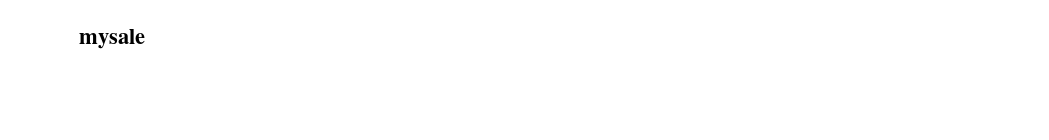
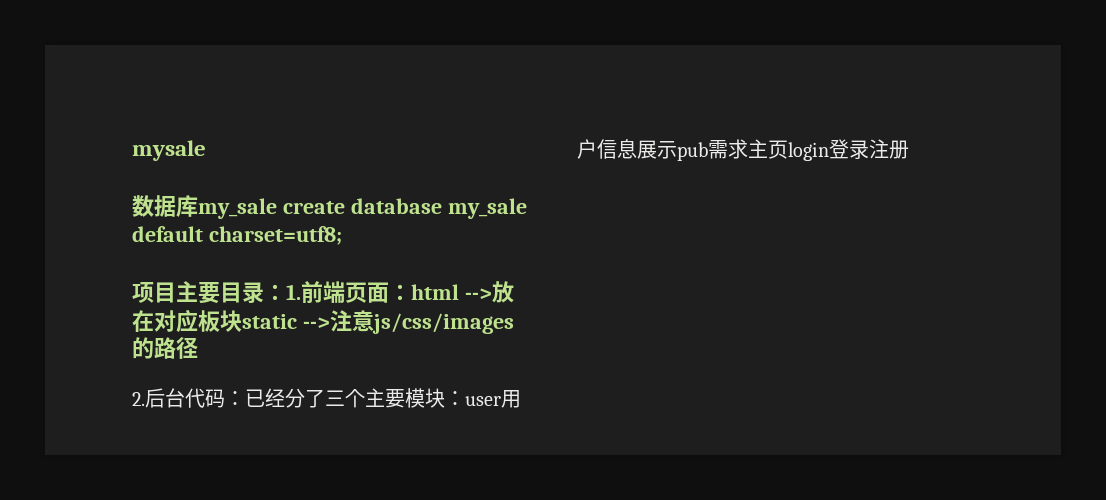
+ 数据库my_sale create database my_sale default charset=utf8;
+ 项目主要目录：1.前端页面：html -->放在对应板块static -->注意js/css/images的路径
+ 2.后台代码：已经分了三个主要模块：user用户信息展示pub需求主页login登录注册

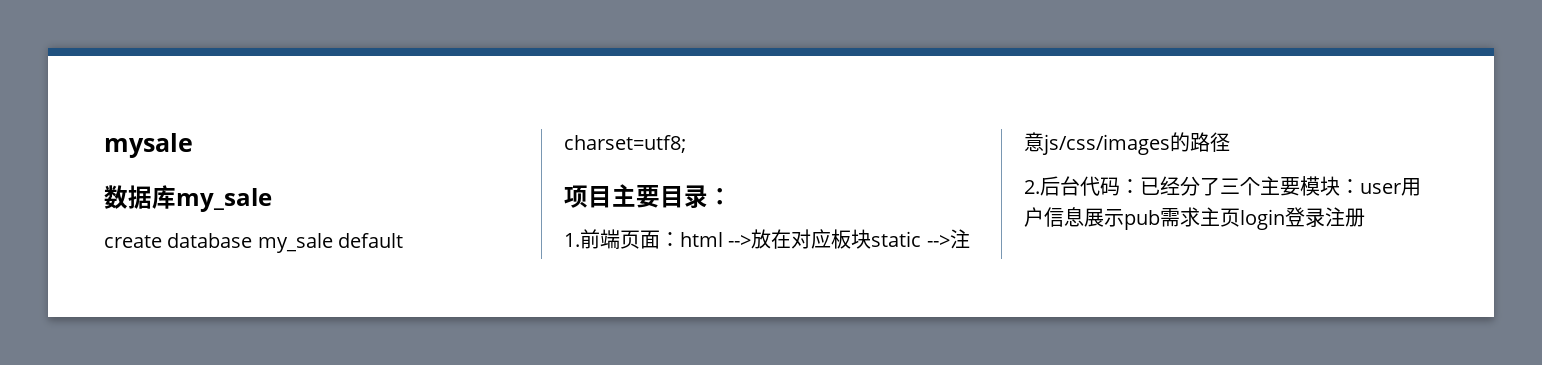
- 数据库my_sale create database my_sale default charset=utf8;
+ 数据库my_sale
+ create database my_sale default charset=utf8;
- 项目主要目录：1.前端页面：html -->放在对应板块static -->注意js/css/images的路径
+ 项目主要目录：
+ 1.前端页面：html -->放在对应板块static -->注意js/css/images的路径

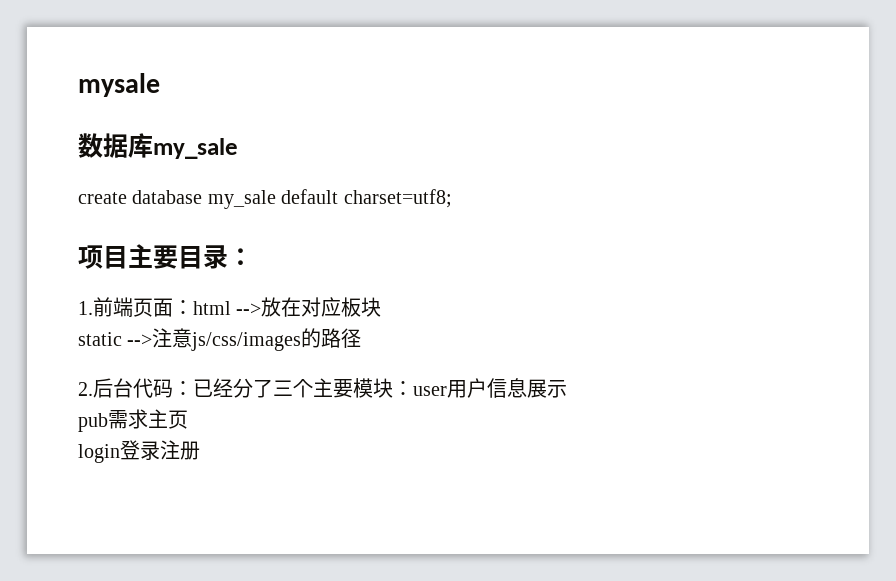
- 1.前端页面：html -->放在对应板块static -->注意js/css/images的路径
+ 1.前端页面：html -->放在对应板块
+ static -->注意js/css/images的路径
- 2.后台代码：已经分了三个主要模块：user用户信息展示pub需求主页login登录注册
+ 2.后台代码：已经分了三个主要模块：user用户信息展示
+ pub需求主页
+ login登录注册

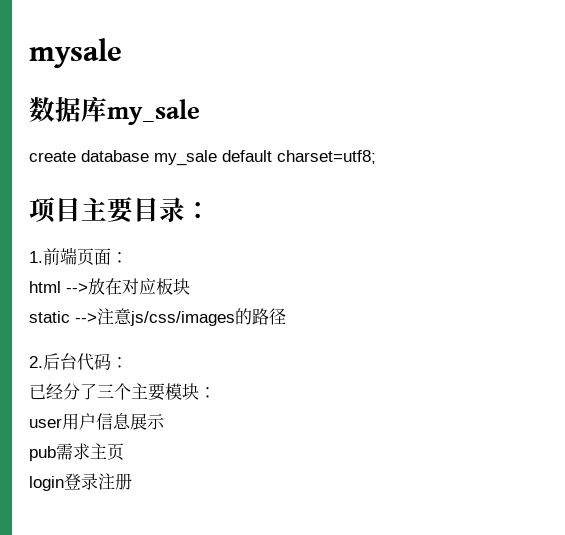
- 1.前端页面：html -->放在对应板块
+ 1.前端页面：
+ html -->放在对应板块
- 2.后台代码：已经分了三个主要模块：user用户信息展示
+ 2.后台代码：
+ 已经分了三个主要模块：
+ user用户信息展示

